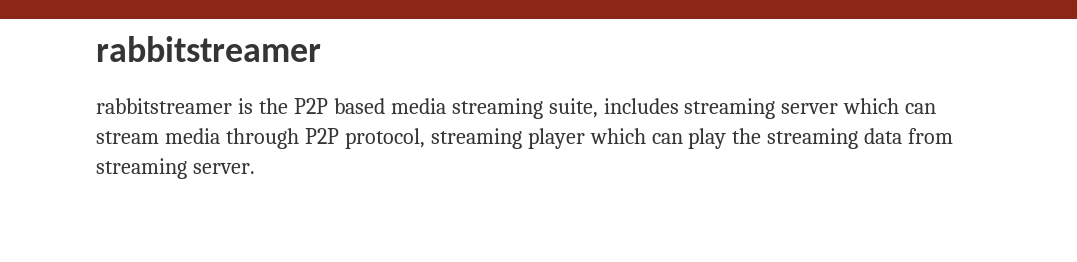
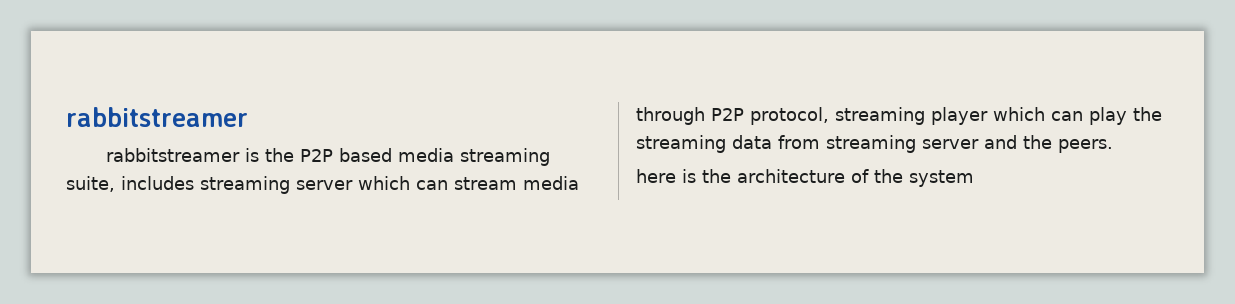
- rabbitstreamer is the P2P based media streaming suite, includes streaming server which can stream media through P2P protocol, streaming player which can play the streaming data from streaming server.
+ rabbitstreamer is the P2P based media streaming suite, includes streaming server which can stream media through P2P protocol, streaming player which can play the streaming data from streaming server and the peers.
+ here is the architecture of the system

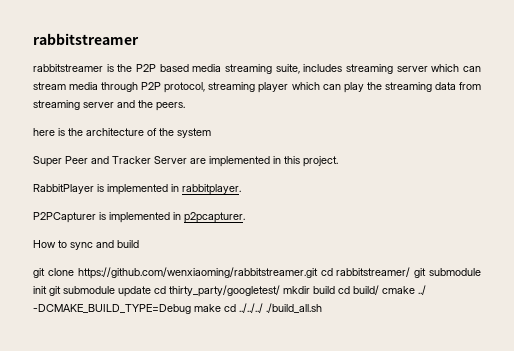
+ Super Peer and Tracker Server are implemented in this project.
+ RabbitPlayer is implemented in rabbitplayer.
+ P2PCapturer is implemented in p2pcapturer.
+ How to sync and build
+ git clone https://github.com/wenxiaoming/rabbitstreamer.git cd rabbitstreamer/ git submodule init git submodule update cd thirty_party/googletest/ mkdir build cd build/ cmake ../ -DCMAKE_BUILD_TYPE=Debug make cd ../../../ ./build_all.sh

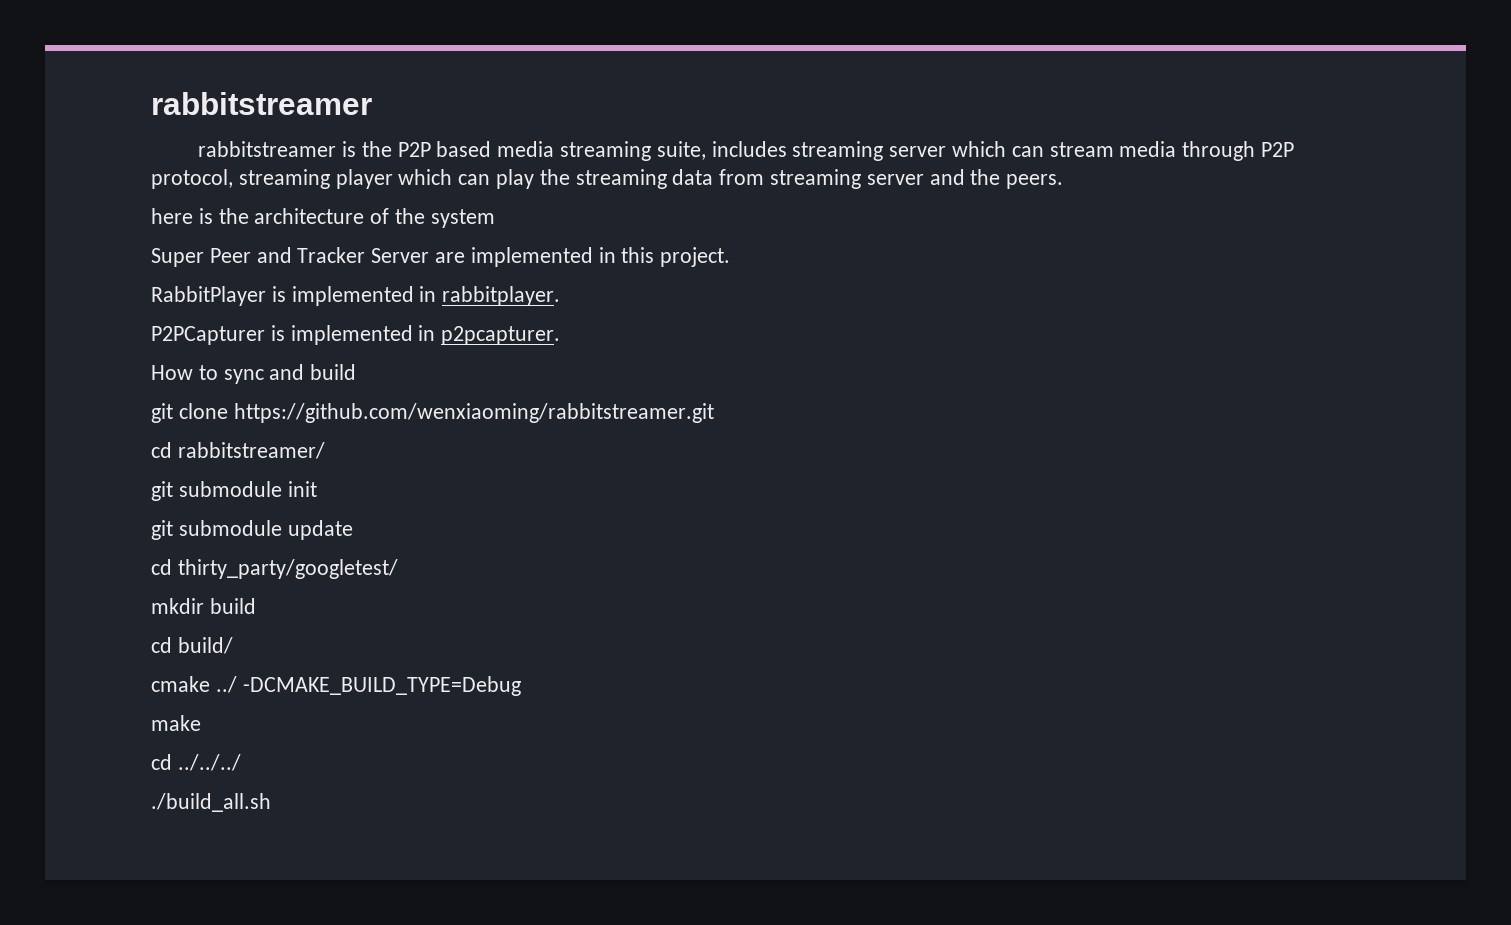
- git clone https://github.com/wenxiaoming/rabbitstreamer.git cd rabbitstreamer/ git submodule init git submodule update cd thirty_party/googletest/ mkdir build cd build/ cmake ../ -DCMAKE_BUILD_TYPE=Debug make cd ../../../ ./build_all.sh
+ git clone https://github.com/wenxiaoming/rabbitstreamer.git
+ cd rabbitstreamer/
+ git submodule init
+ git submodule update
+ cd thirty_party/googletest/
+ mkdir build
+ cd build/
+ cmake ../ -DCMAKE_BUILD_TYPE=Debug
+ make
+ cd ../../../
+ ./build_all.sh

